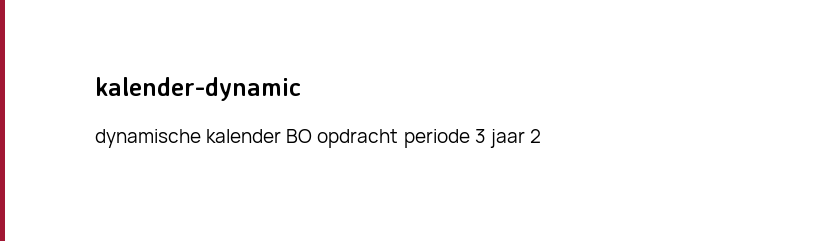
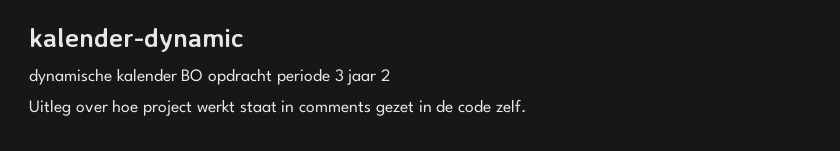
+ Uitleg over hoe project werkt staat in comments gezet in de code zelf.

